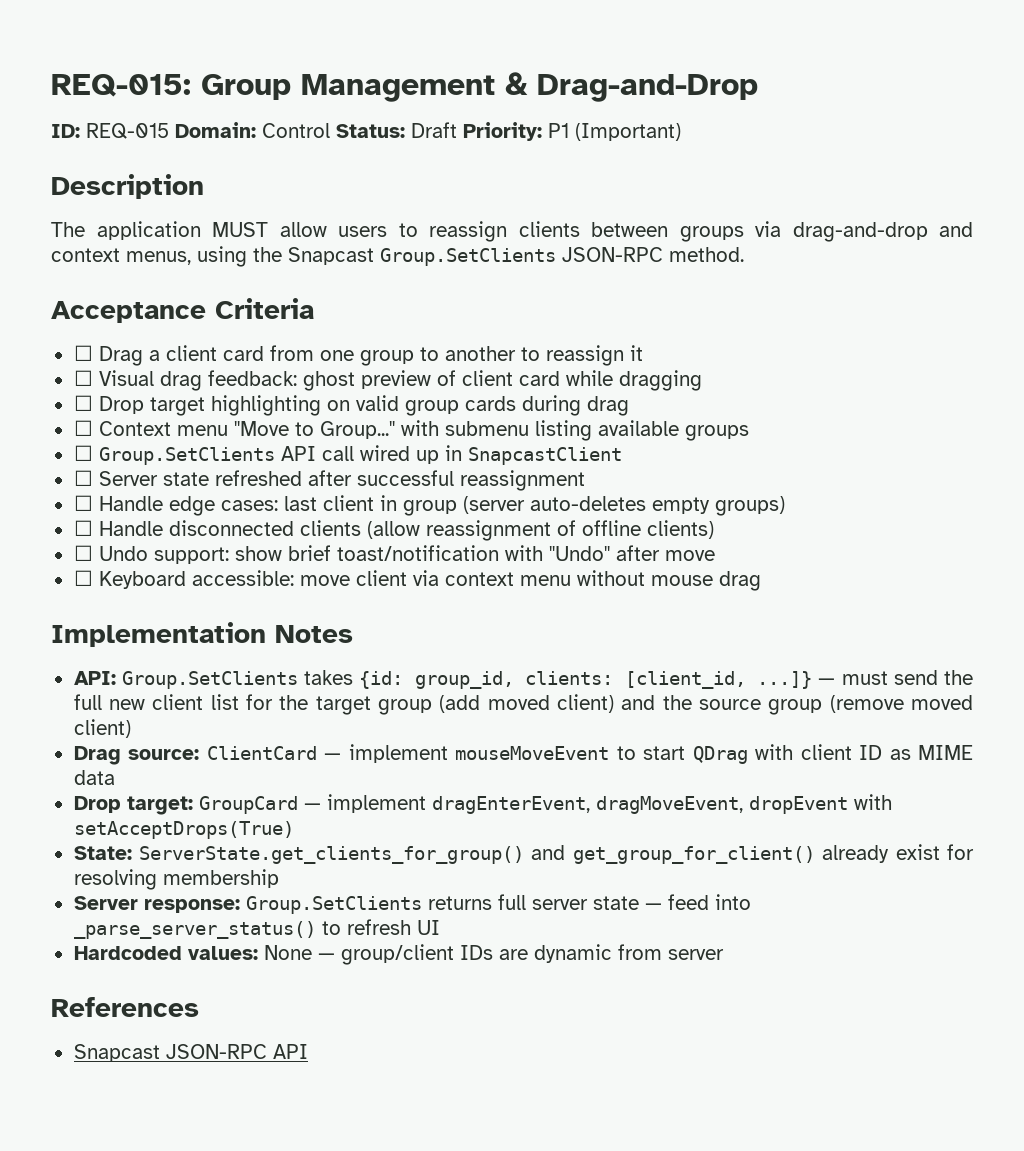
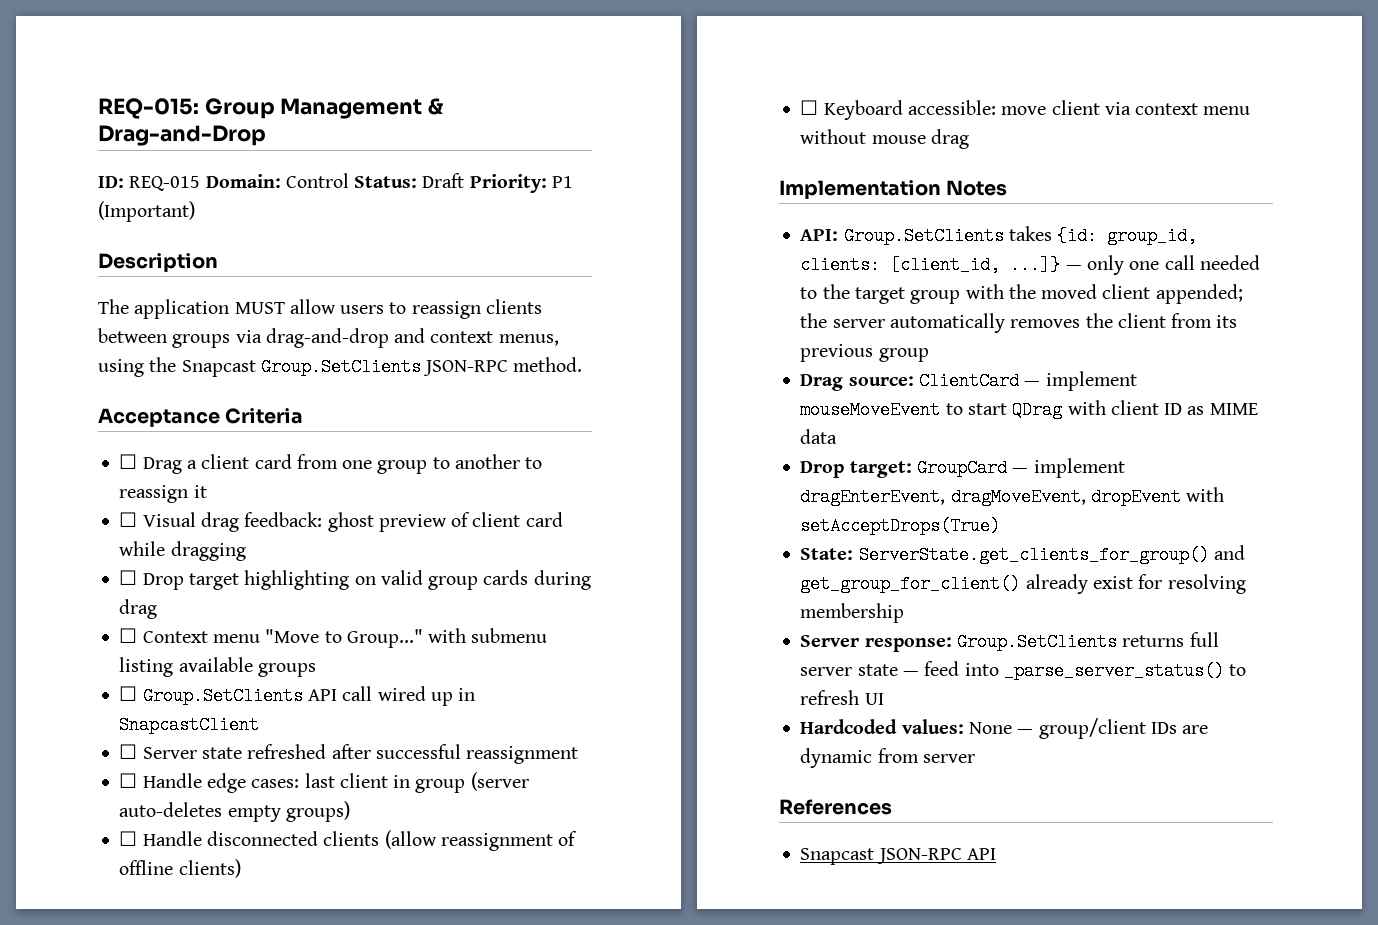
- ☐ Undo support: show brief toast/notification with "Undo" after move
- API: Group.SetClients takes {id: group_id, clients: [client_id, ...]} — must send the full new client list for the target group (add moved client) and the source group (remove moved client)
+ API: Group.SetClients takes {id: group_id, clients: [client_id, ...]} — only one call needed to the target group with the moved client appended; the server automatically removes the client from its previous group

